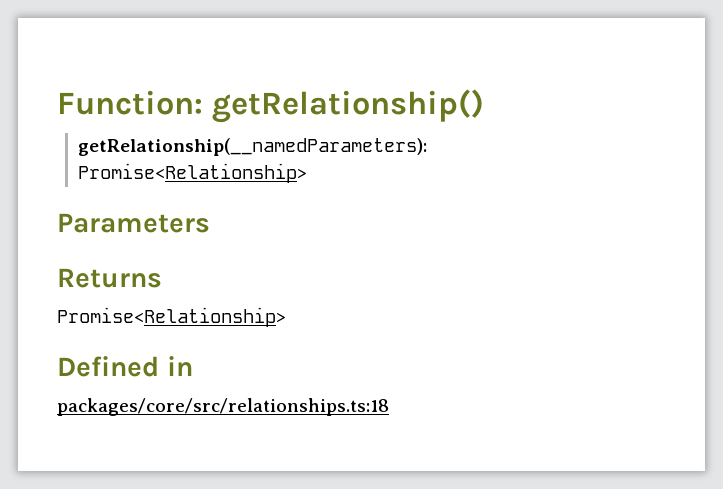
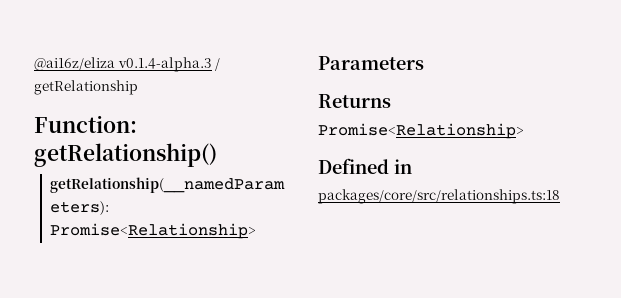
+ @ai16z/eliza v0.1.4-alpha.3 / getRelationship

